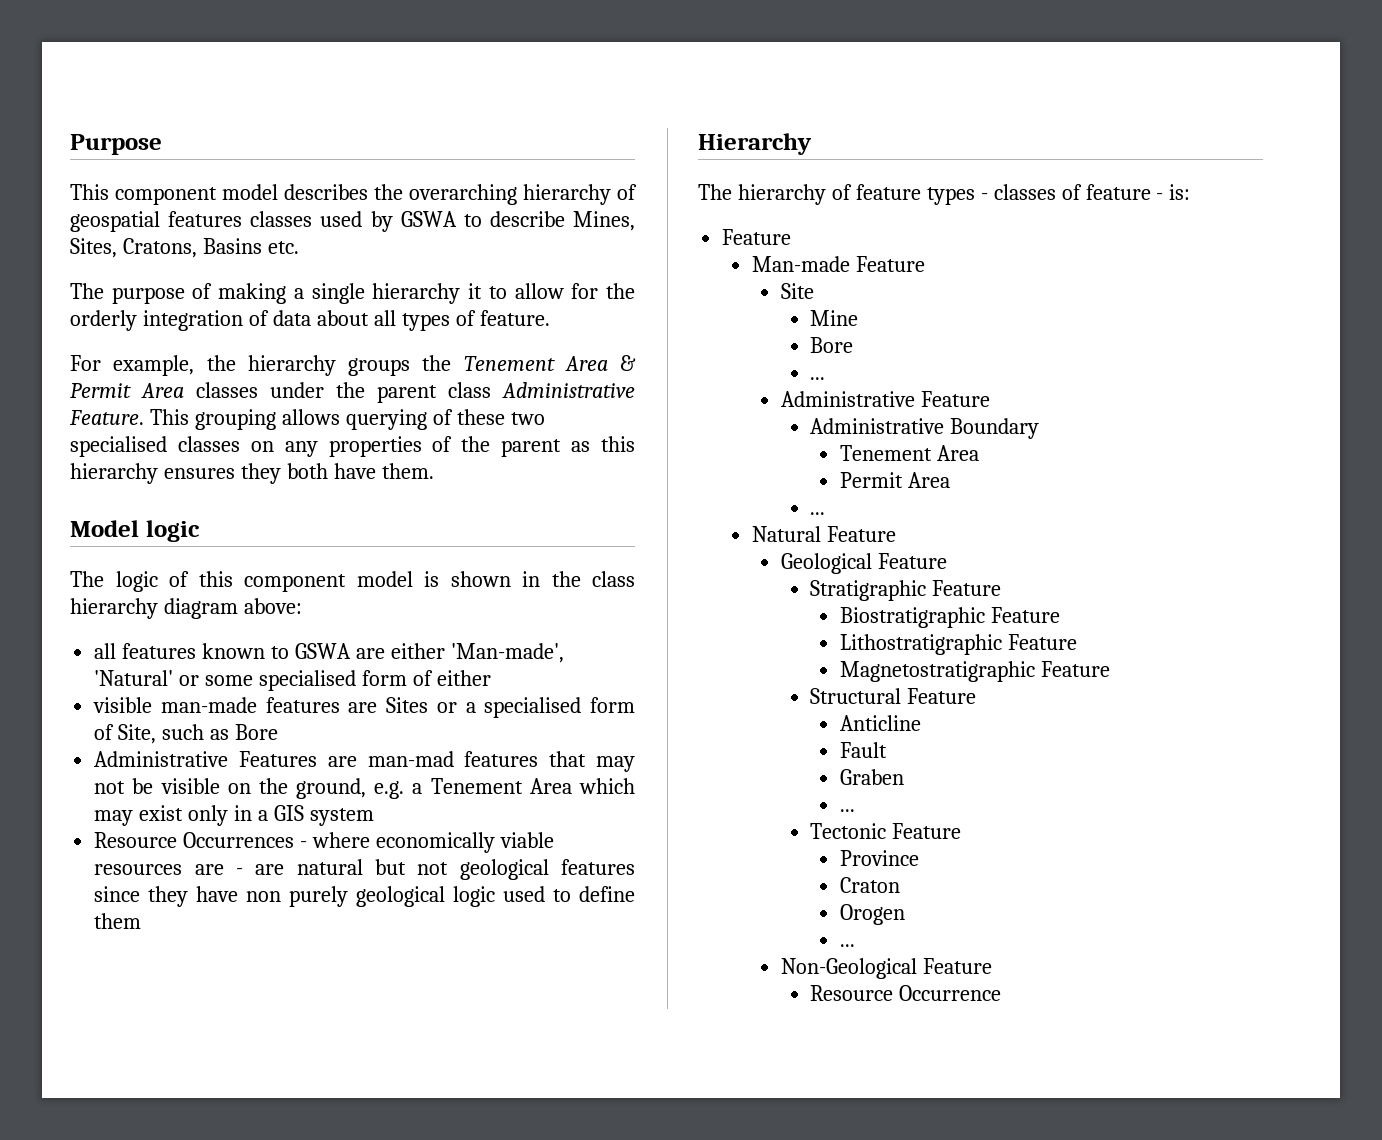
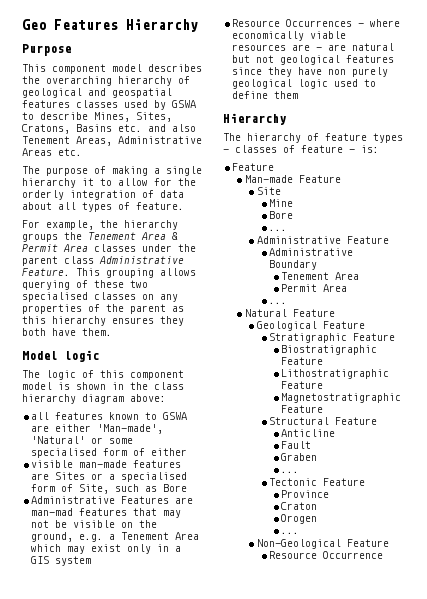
+ Geo Features Hierarchy
- This component model describes the overarching hierarchy of geospatial features classes used by GSWA to describe Mines, Sites, Cratons, Basins etc.
+ This component model describes the overarching hierarchy of geological and geospatial features classes used by GSWA to describe Mines, Sites, Cratons, Basins etc. and also Tenement Areas, Administrative Areas etc.

